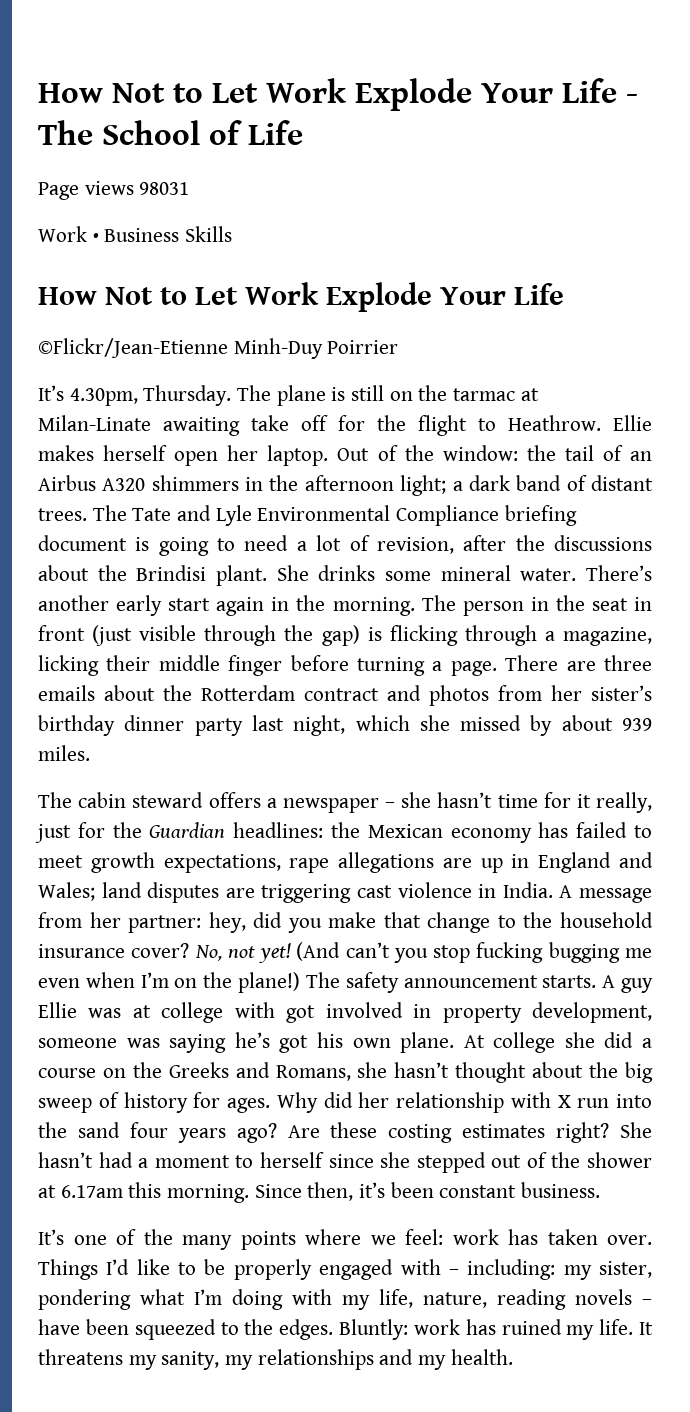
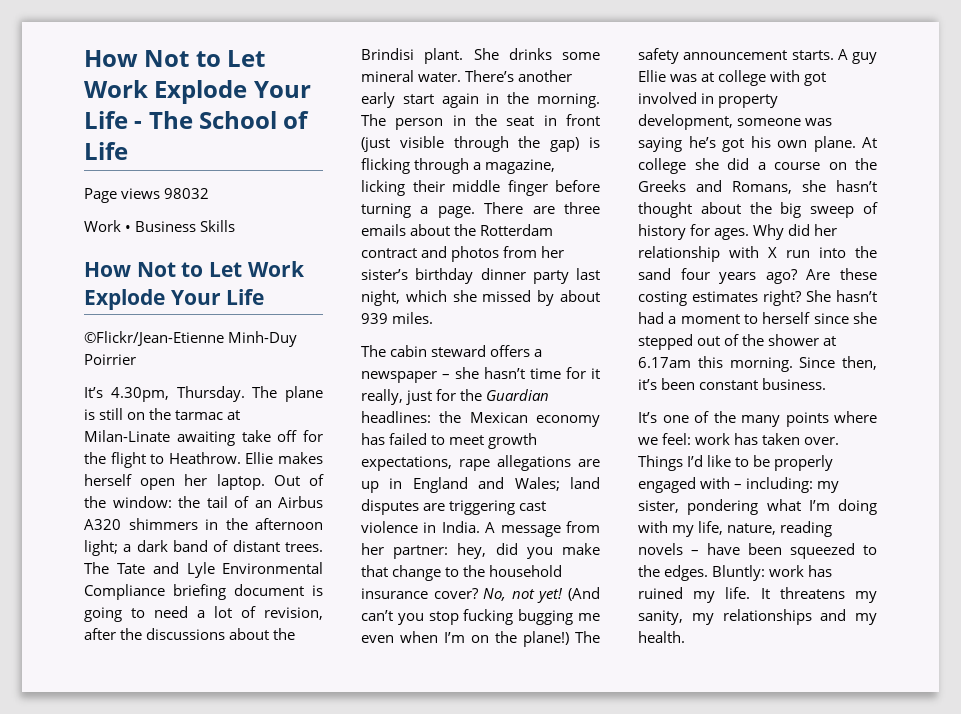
- Page views 98031
+ Page views 98032

